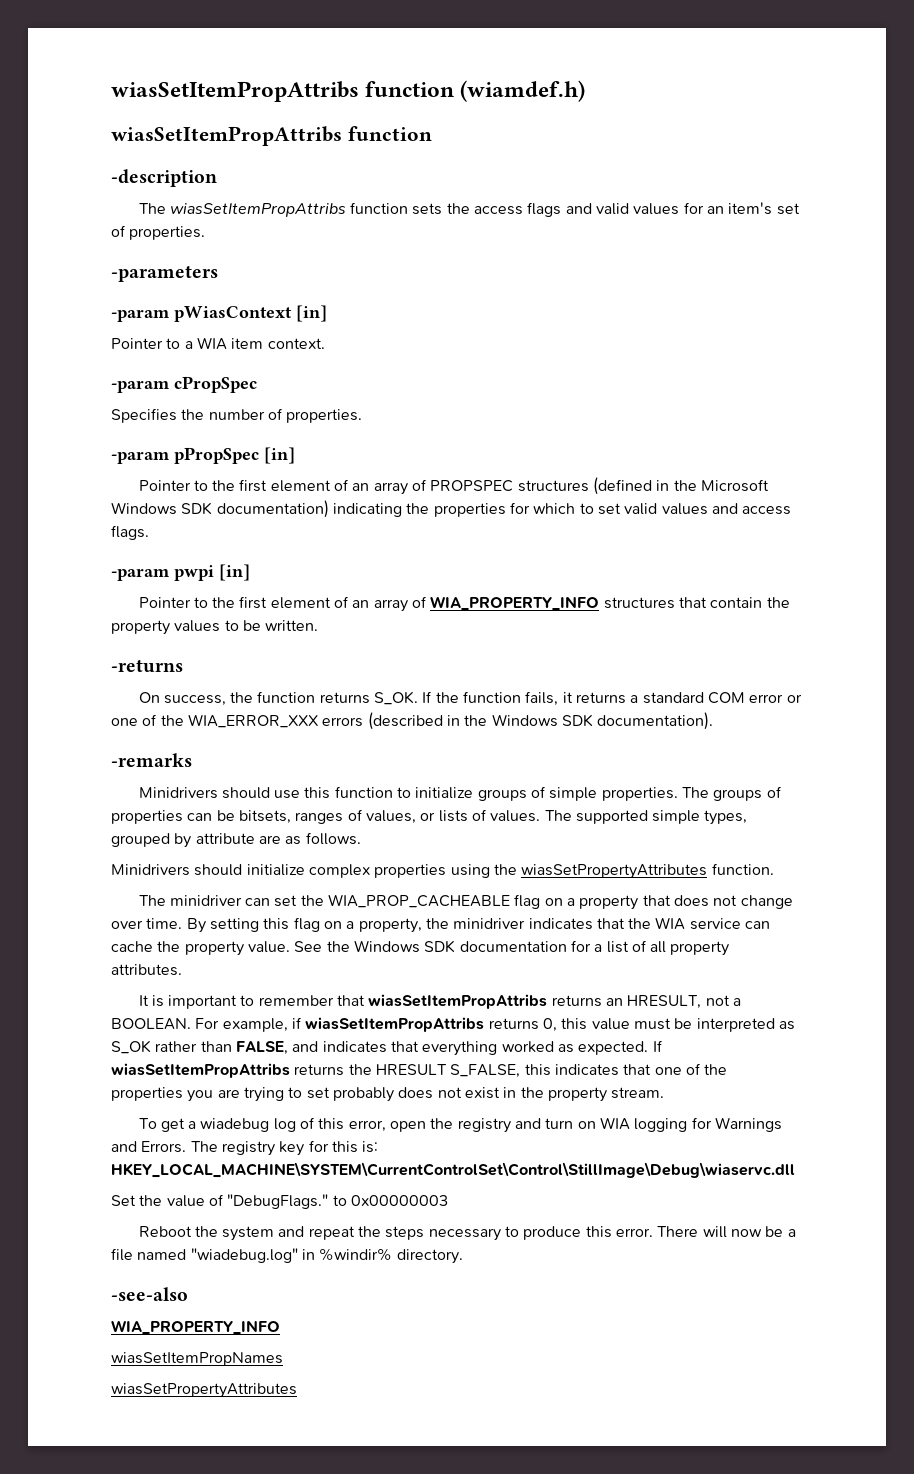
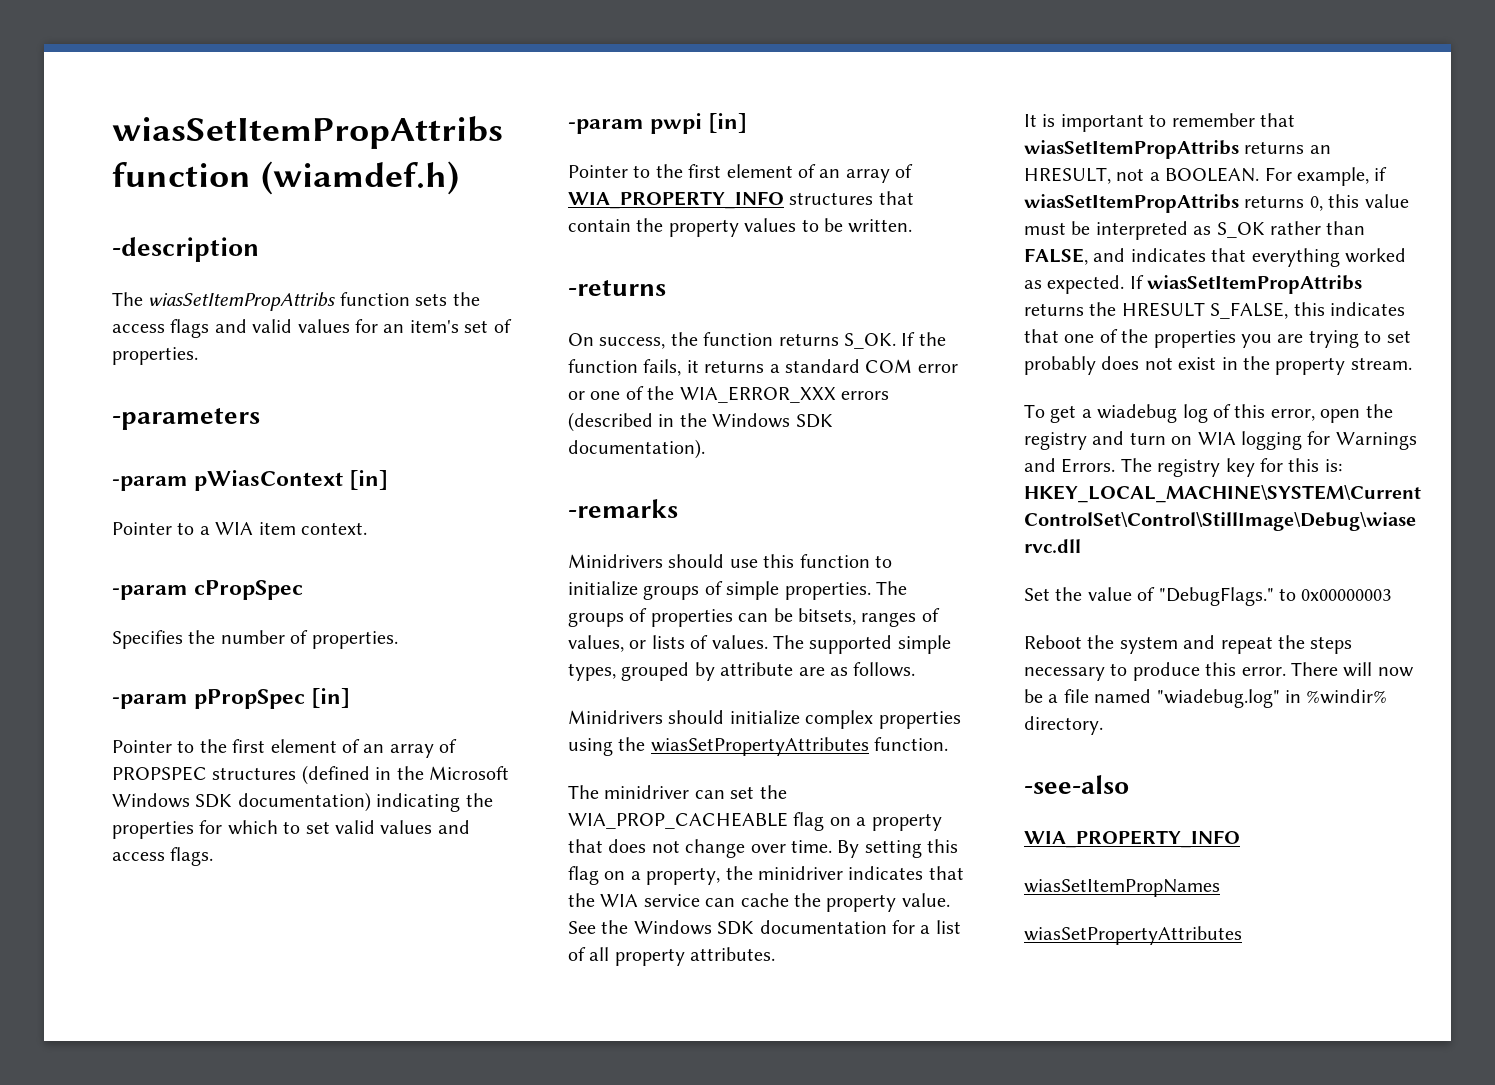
  wiasSetItemPropAttribs function (wiamdef.h)
- wiasSetItemPropAttribs function

